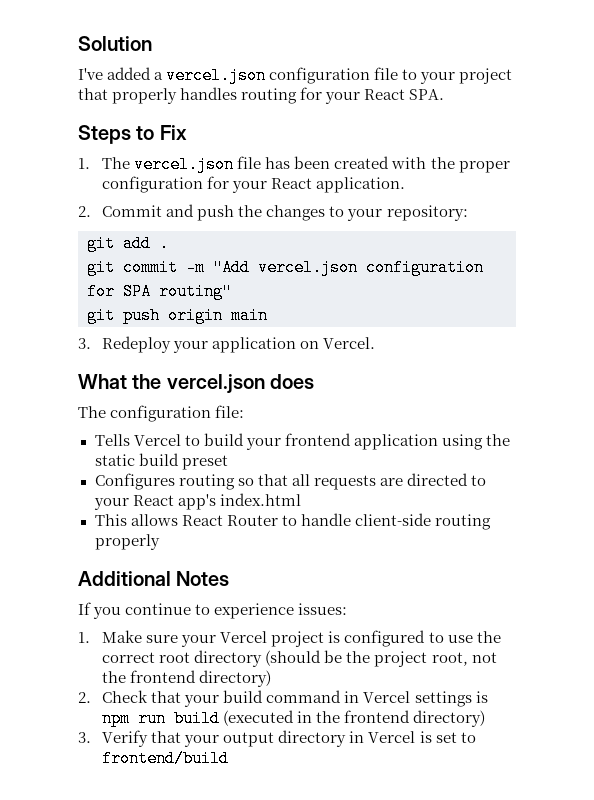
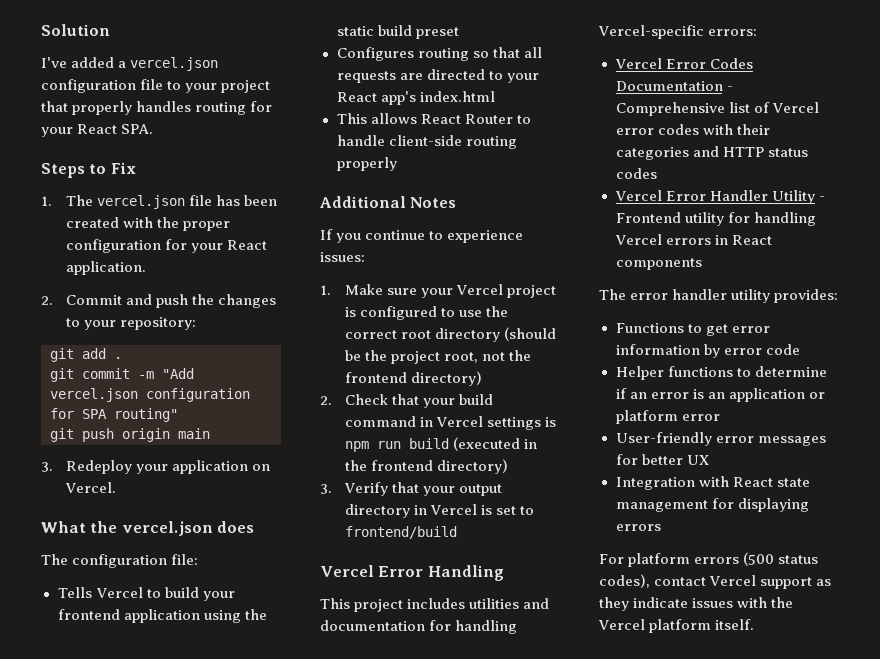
+ Vercel Error Handling
+ This project includes utilities and documentation for handling Vercel-specific errors:
+ Vercel Error Codes Documentation - Comprehensive list of Vercel error codes with their categories and HTTP status codes
+ Vercel Error Handler Utility - Frontend utility for handling Vercel errors in React components
+ The error handler utility provides:
+ Functions to get error information by error code
+ Helper functions to determine if an error is an application or platform error
+ User-friendly error messages for better UX
+ Integration with React state management for displaying errors
+ For platform errors (500 status codes), contact Vercel support as they indicate issues with the Vercel platform itself.

